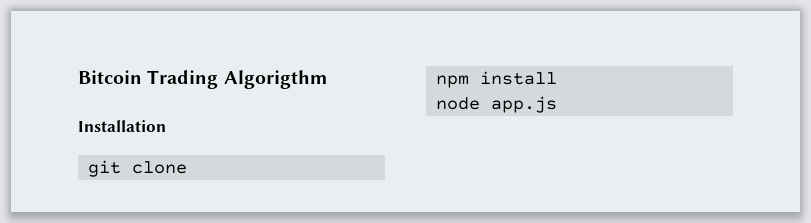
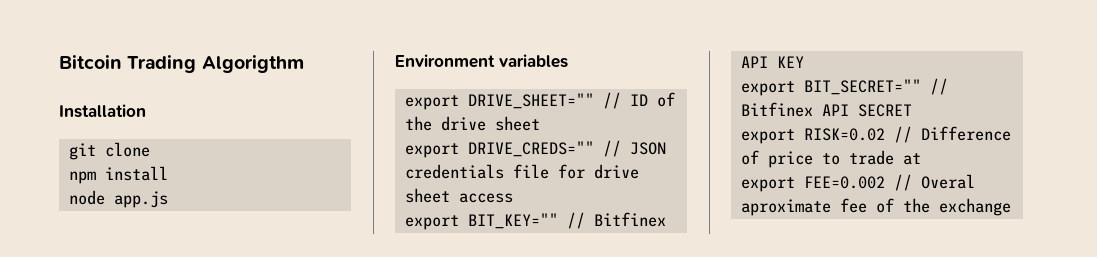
+ Environment variables
+ export DRIVE_SHEET="" // ID of the drive sheet
+ export DRIVE_CREDS="" // JSON credentials file for drive sheet access
+ export BIT_KEY="" // Bitfinex API KEY
+ export BIT_SECRET="" // Bitfinex API SECRET
+ export RISK=0.02 // Difference of price to trade at
+ export FEE=0.002 // Overal aproximate fee of the exchange

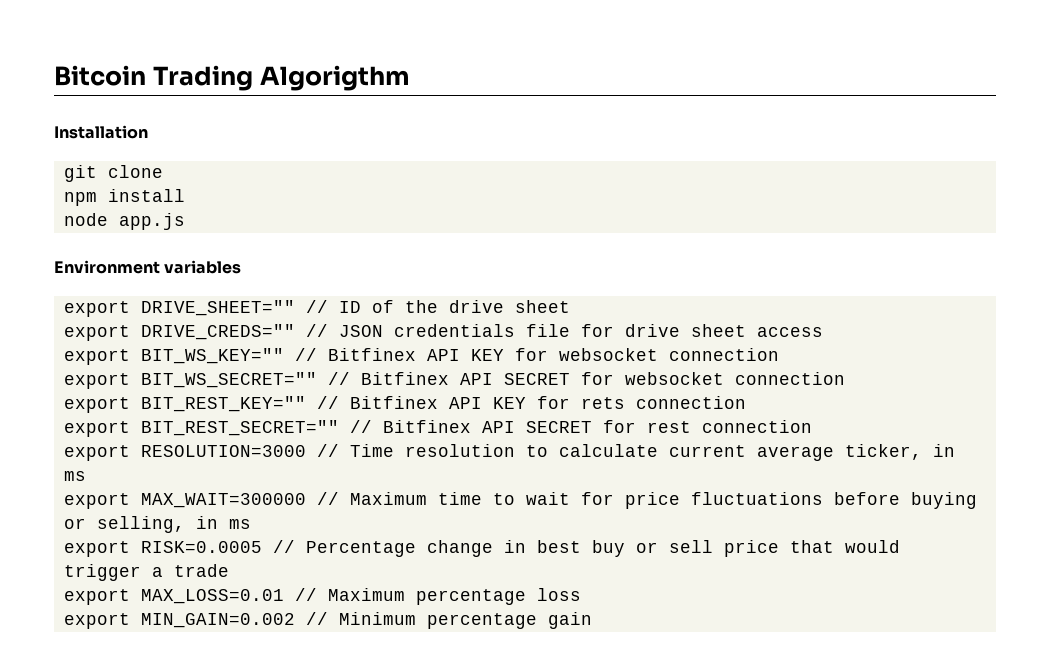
- export BIT_KEY="" // Bitfinex API KEY
- export BIT_SECRET="" // Bitfinex API SECRET
- export RISK=0.02 // Difference of price to trade at
- export FEE=0.002 // Overal aproximate fee of the exchange
+ export BIT_WS_KEY="" // Bitfinex API KEY for websocket connection
+ export BIT_WS_SECRET="" // Bitfinex API SECRET for websocket connection
+ export BIT_REST_KEY="" // Bitfinex API KEY for rets connection
+ export BIT_REST_SECRET="" // Bitfinex API SECRET for rest connection
+ export RESOLUTION=3000 // Time resolution to calculate current average ticker, in ms
+ export MAX_WAIT=300000 // Maximum time to wait for price fluctuations before buying or selling, in ms
+ export RISK=0.0005 // Percentage change in best buy or sell price that would trigger a trade
+ export MAX_LOSS=0.01 // Maximum percentage loss
+ export MIN_GAIN=0.002 // Minimum percentage gain

